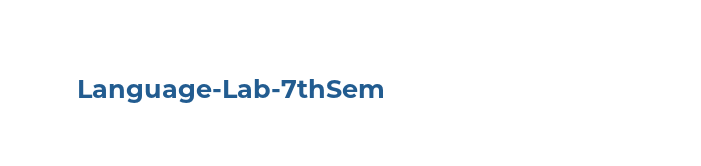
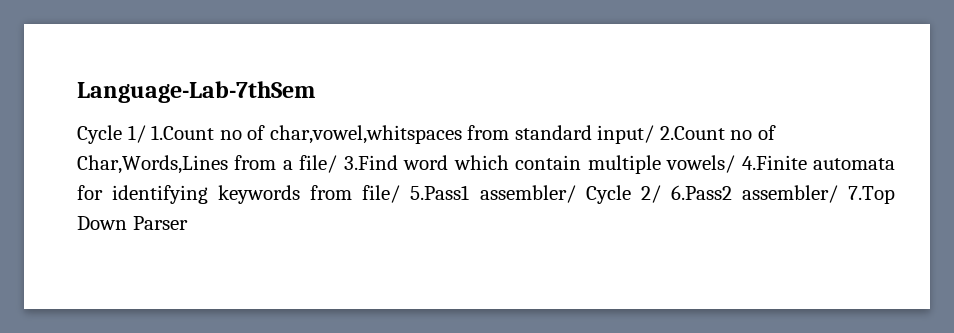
+ Cycle 1/ 1.Count no of char,vowel,whitspaces from standard input/ 2.Count no of Char,Words,Lines from a file/ 3.Find word which contain multiple vowels/ 4.Finite automata for identifying keywords from file/ 5.Pass1 assembler/ Cycle 2/ 6.Pass2 assembler/ 7.Top Down Parser

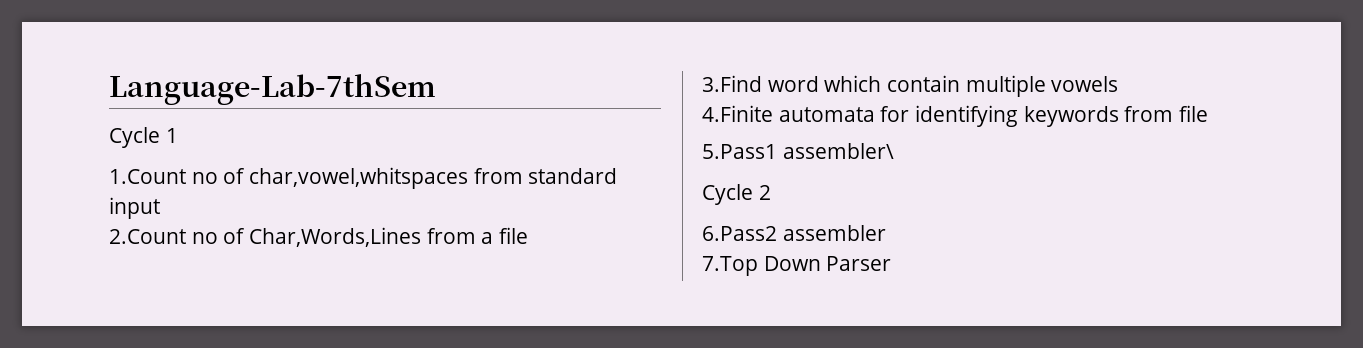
- Cycle 1/ 1.Count no of char,vowel,whitspaces from standard input/ 2.Count no of Char,Words,Lines from a file/ 3.Find word which contain multiple vowels/ 4.Finite automata for identifying keywords from file/ 5.Pass1 assembler/ Cycle 2/ 6.Pass2 assembler/ 7.Top Down Parser
+ Cycle 1
+ 1.Count no of char,vowel,whitspaces from standard input
+ 2.Count no of Char,Words,Lines from a file
+ 3.Find word which contain multiple vowels
+ 4.Finite automata for identifying keywords from file
+ 5.Pass1 assembler\
+ Cycle 2
+ 6.Pass2 assembler
+ 7.Top Down Parser

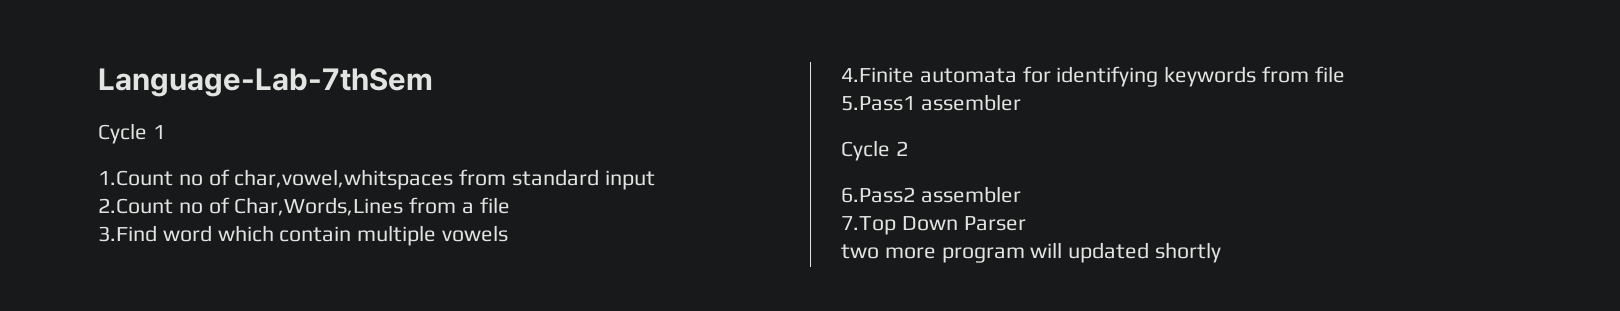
- 5.Pass1 assembler\
+ 5.Pass1 assembler
+ two more program will updated shortly

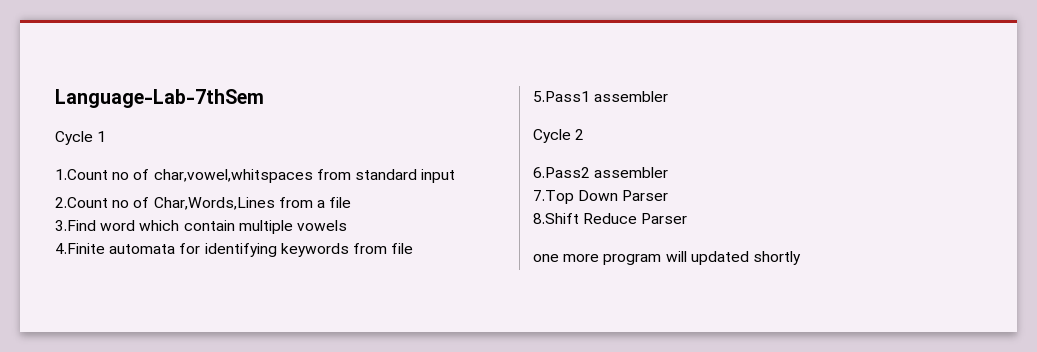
- two more program will updated shortly
+ 8.Shift Reduce Parser
+ one more program will updated shortly

